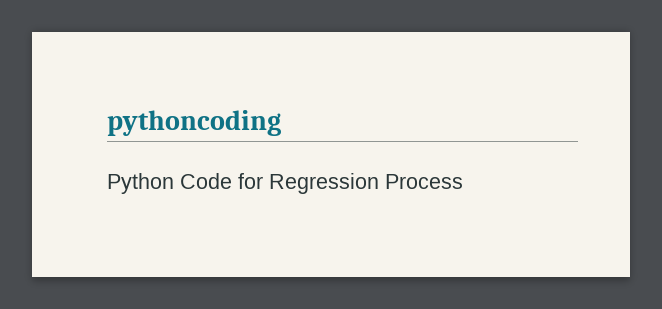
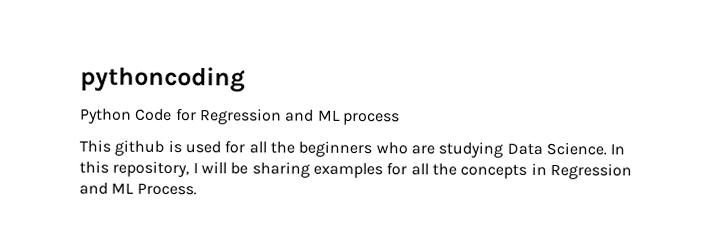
- Python Code for Regression Process
+ Python Code for Regression and ML process
+ This github is used for all the beginners who are studying Data Science. In this repository, I will be sharing examples for all the concepts in Regression and ML Process.

